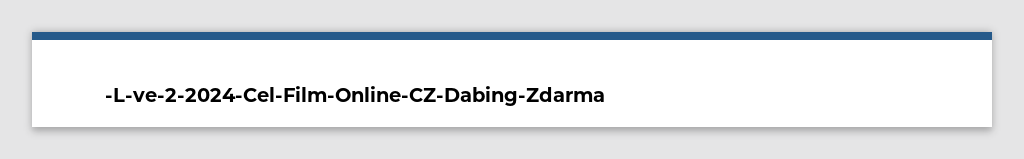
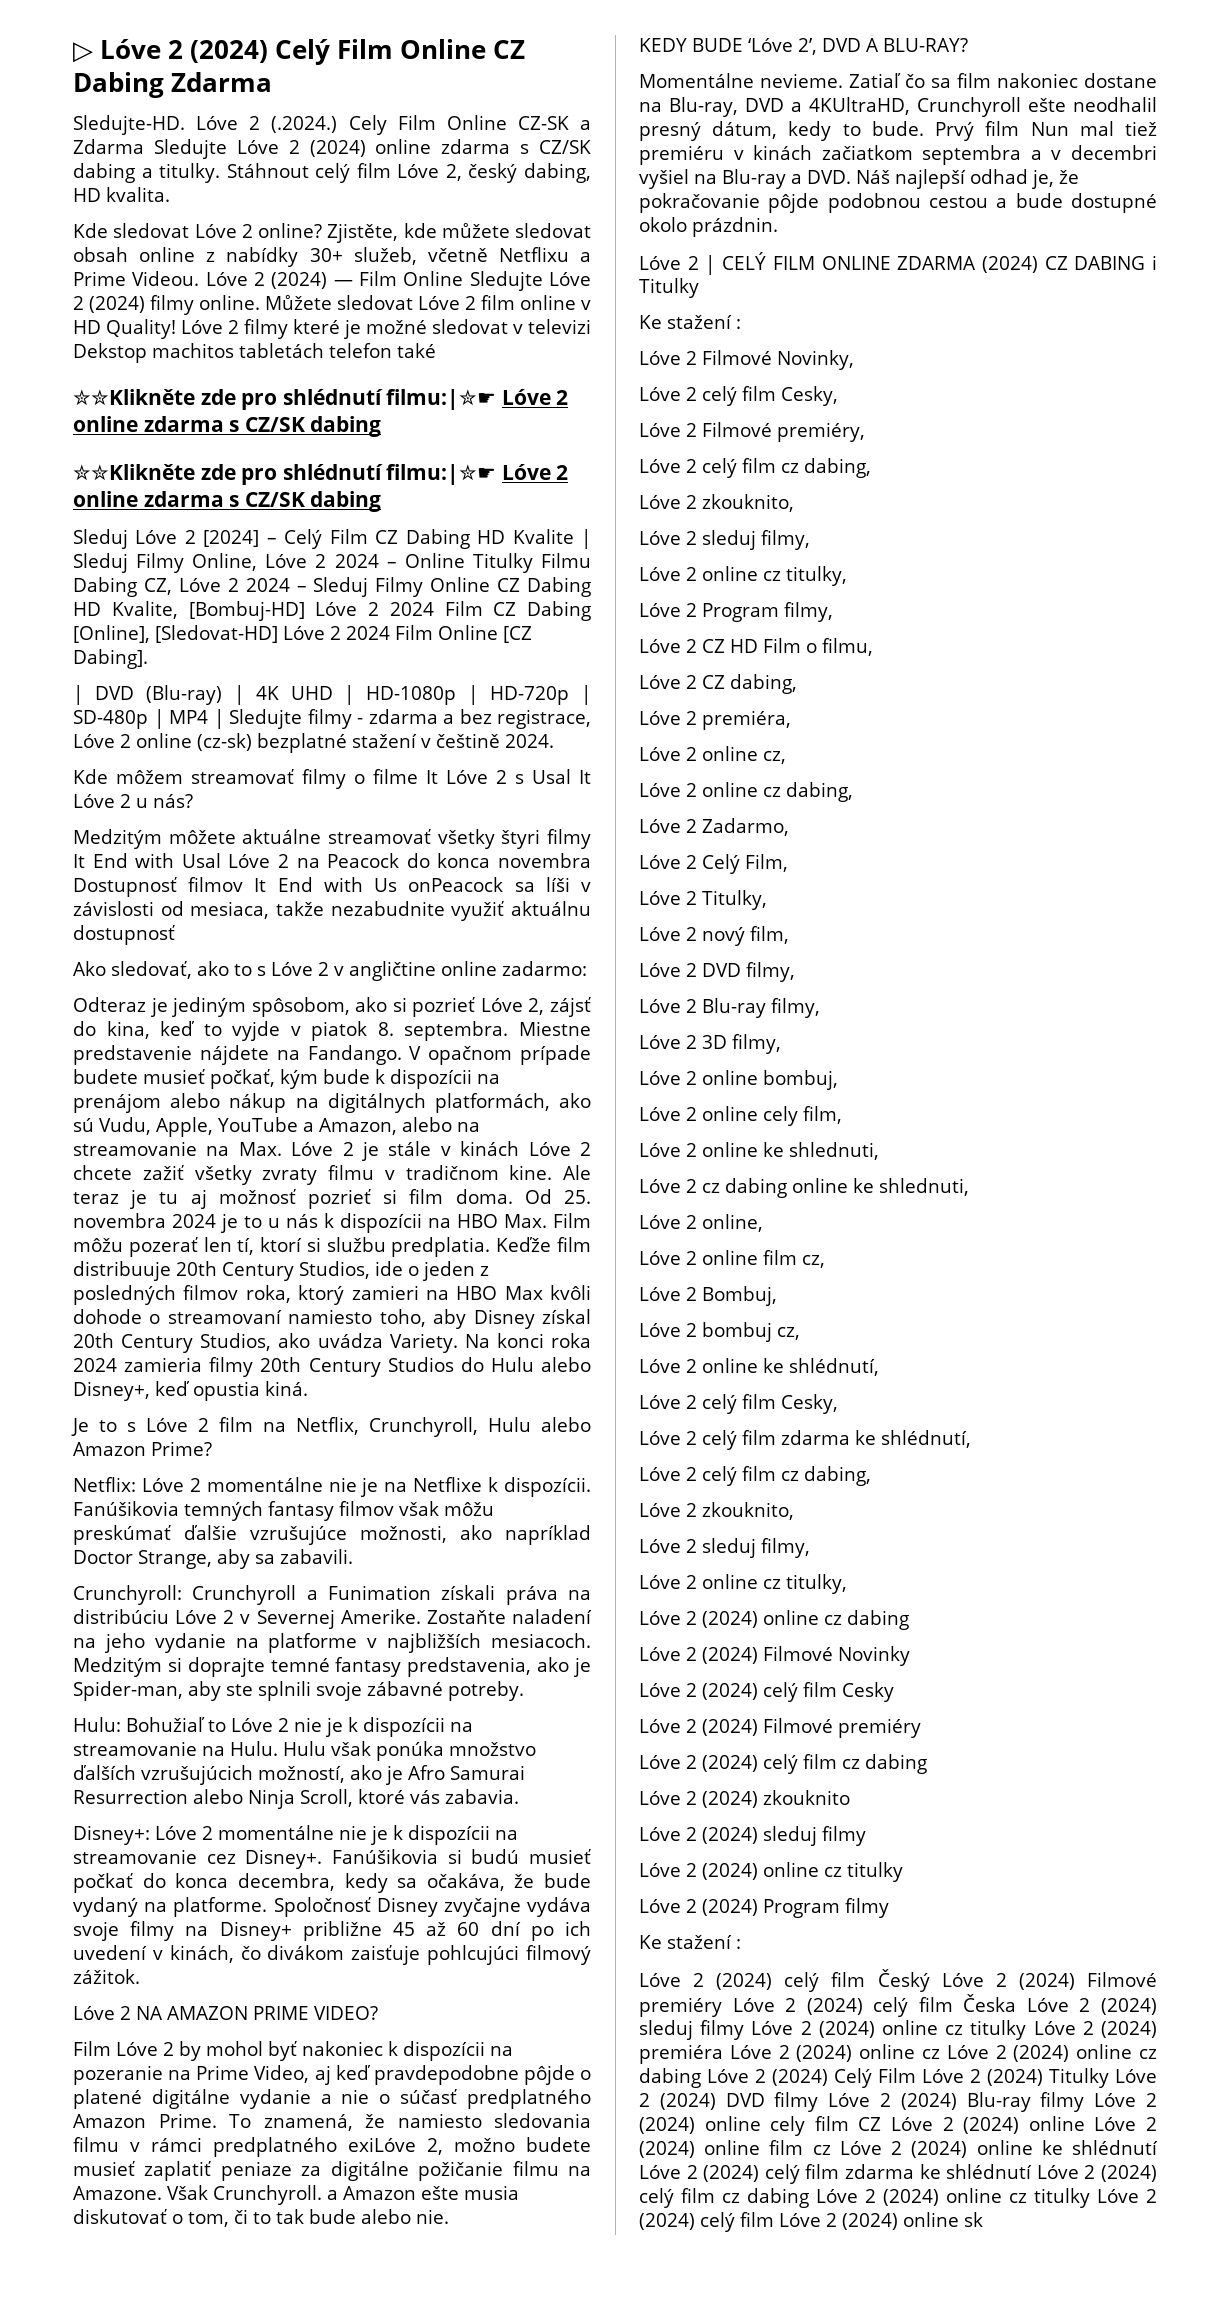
- -L-ve-2-2024-Cel-Film-Online-CZ-Dabing-Zdarma
+ ▷ Lóve 2 (2024) Celý Film Online CZ Dabing Zdarma
+ Sledujte-HD. Lóve 2 (.2024.) Cely Film Online CZ-SK a Zdarma Sledujte Lóve 2 (2024) online zdarma s CZ/SK dabing a titulky. Stáhnout celý film Lóve 2, český dabing, HD kvalita.
+ Kde sledovat Lóve 2 online? Zjistěte, kde můžete sledovat obsah online z nabídky 30+ služeb, včetně Netflixu a Prime Videou. Lóve 2 (2024) — Film Online Sledujte Lóve 2 (2024) filmy online. Můžete sledovat Lóve 2 film online v HD Quality! Lóve 2 filmy které je možné sledovat v televizi Dekstop machitos tabletách telefon také
+ ✮✮Klikněte zde pro shlédnutí filmu:|✮☛ Lóve 2 online zdarma s CZ/SK dabing
+ ✮✮Klikněte zde pro shlédnutí filmu:|✮☛ Lóve 2 online zdarma s CZ/SK dabing
+ Sleduj Lóve 2 [2024] – Celý Film CZ Dabing HD Kvalite | Sleduj Filmy Online, Lóve 2 2024 – Online Titulky Filmu Dabing CZ, Lóve 2 2024 – Sleduj Filmy Online CZ Dabing HD Kvalite, [Bombuj-HD] Lóve 2 2024 Film CZ Dabing [Online], [Sledovat-HD] Lóve 2 2024 Film Online [CZ Dabing].
+ | DVD (Blu-ray) | 4K UHD | HD-1080p | HD-720p | SD-480p | MP4 | Sledujte filmy - zdarma a bez registrace, Lóve 2 online (cz-sk) bezplatné stažení v češtině 2024.
+ Kde môžem streamovať filmy o filme It Lóve 2 s Usal It Lóve 2 u nás?
+ Medzitým môžete aktuálne streamovať všetky štyri filmy It End with Usal Lóve 2 na Peacock do konca novembra Dostupnosť filmov It End with Us onPeacock sa líši v závislosti od mesiaca, takže nezabudnite využiť aktuálnu dostupnosť
+ Ako sledovať, ako to s Lóve 2 v angličtine online zadarmo:
+ Odteraz je jediným spôsobom, ako si pozrieť Lóve 2, zájsť do kina, keď to vyjde v piatok 8. septembra. Miestne predstavenie nájdete na Fandango. V opačnom prípade budete musieť počkať, kým bude k dispozícii na prenájom alebo nákup na digitálnych platformách, ako sú Vudu, Apple, YouTube a Amazon, alebo na streamovanie na Max. Lóve 2 je stále v kinách Lóve 2 chcete zažiť všetky zvraty filmu v tradičnom kine. Ale teraz je tu aj možnosť pozrieť si film doma. Od 25. novembra 2024 je to u nás k dispozícii na HBO Max. Film môžu pozerať len tí, ktorí si službu predplatia. Keďže film distribuuje 20th Century Studios, ide o jeden z posledných filmov roka, ktorý zamieri na HBO Max kvôli dohode o streamovaní namiesto toho, aby Disney získal 20th Century Studios, ako uvádza Variety. Na konci roka 2024 zamieria filmy 20th Century Studios do Hulu alebo Disney+, keď opustia kiná.
+ Je to s Lóve 2 film na Netflix, Crunchyroll, Hulu alebo Amazon Prime?
+ Netflix: Lóve 2 momentálne nie je na Netflixe k dispozícii. Fanúšikovia temných fantasy filmov však môžu preskúmať ďalšie vzrušujúce možnosti, ako napríklad Doctor Strange, aby sa zabavili.
+ Crunchyroll: Crunchyroll a Funimation získali práva na distribúciu Lóve 2 v Severnej Amerike. Zostaňte naladení na jeho vydanie na platforme v najbližších mesiacoch. Medzitým si doprajte temné fantasy predstavenia, ako je Spider-man, aby ste splnili svoje zábavné potreby.
+ Hulu: Bohužiaľ to Lóve 2 nie je k dispozícii na streamovanie na Hulu. Hulu však ponúka množstvo ďalších vzrušujúcich možností, ako je Afro Samurai Resurrection alebo Ninja Scroll, ktoré vás zabavia.
+ Disney+: Lóve 2 momentálne nie je k dispozícii na streamovanie cez Disney+. Fanúšikovia si budú musieť počkať do konca decembra, kedy sa očakáva, že bude vydaný na platforme. Spoločnosť Disney zvyčajne vydáva svoje filmy na Disney+ približne 45 až 60 dní po ich uvedení v kinách, čo divákom zaisťuje pohlcujúci filmový zážitok.
+ Lóve 2 NA AMAZON PRIME VIDEO?
+ Film Lóve 2 by mohol byť nakoniec k dispozícii na pozeranie na Prime Video, aj keď pravdepodobne pôjde o platené digitálne vydanie a nie o súčasť predplatného Amazon Prime. To znamená, že namiesto sledovania filmu v rámci predplatného exiLóve 2, možno budete musieť zaplatiť peniaze za digitálne požičanie filmu na Amazone. Však Crunchyroll. a Amazon ešte musia diskutovať o tom, či to tak bude alebo nie.
+ KEDY BUDE ‘Lóve 2’, DVD A BLU-RAY?
+ Momentálne nevieme. Zatiaľ čo sa film nakoniec dostane na Blu-ray, DVD a 4KUltraHD, Crunchyroll ešte neodhalil presný dátum, kedy to bude. Prvý film Nun mal tiež premiéru v kinách začiatkom septembra a v decembri vyšiel na Blu-ray a DVD. Náš najlepší odhad je, že pokračovanie pôjde podobnou cestou a bude dostupné okolo prázdnin.
+ Lóve 2 | CELÝ FILM ONLINE ZDARMA (2024) CZ DABING i Titulky
+ Ke stažení :
+ Lóve 2 Filmové Novinky,
+ Lóve 2 celý film Cesky,
+ Lóve 2 Filmové premiéry,
+ Lóve 2 celý film cz dabing,
+ Lóve 2 zkouknito,
+ Lóve 2 sleduj filmy,
+ Lóve 2 online cz titulky,
+ Lóve 2 Program filmy,
+ Lóve 2 CZ HD Film o filmu,
+ Lóve 2 CZ dabing,
+ Lóve 2 premiéra,
+ Lóve 2 online cz,
+ Lóve 2 online cz dabing,
+ Lóve 2 Zadarmo,
+ Lóve 2 Celý Film,
+ Lóve 2 Titulky,
+ Lóve 2 nový film,
+ Lóve 2 DVD filmy,
+ Lóve 2 Blu-ray filmy,
+ Lóve 2 3D filmy,
+ Lóve 2 online bombuj,
+ Lóve 2 online cely film,
+ Lóve 2 online ke shlednuti,
+ Lóve 2 cz dabing online ke shlednuti,
+ Lóve 2 online,
+ Lóve 2 online film cz,
+ Lóve 2 Bombuj,
+ Lóve 2 bombuj cz,
+ Lóve 2 online ke shlédnutí,
+ Lóve 2 celý film Cesky,
+ Lóve 2 celý film zdarma ke shlédnutí,
+ Lóve 2 celý film cz dabing,
+ Lóve 2 zkouknito,
+ Lóve 2 sleduj filmy,
+ Lóve 2 online cz titulky,
+ Lóve 2 (2024) online cz dabing
+ Lóve 2 (2024) Filmové Novinky
+ Lóve 2 (2024) celý film Cesky
+ Lóve 2 (2024) Filmové premiéry
+ Lóve 2 (2024) celý film cz dabing
+ Lóve 2 (2024) zkouknito
+ Lóve 2 (2024) sleduj filmy
+ Lóve 2 (2024) online cz titulky
+ Lóve 2 (2024) Program filmy
+ Ke stažení :
+ Lóve 2 (2024) celý film Český Lóve 2 (2024) Filmové premiéry Lóve 2 (2024) celý film Česka Lóve 2 (2024) sleduj filmy Lóve 2 (2024) online cz titulky Lóve 2 (2024) premiéra Lóve 2 (2024) online cz Lóve 2 (2024) online cz dabing Lóve 2 (2024) Celý Film Lóve 2 (2024) Titulky Lóve 2 (2024) DVD filmy Lóve 2 (2024) Blu-ray filmy Lóve 2 (2024) online cely film CZ Lóve 2 (2024) online Lóve 2 (2024) online film cz Lóve 2 (2024) online ke shlédnutí Lóve 2 (2024) celý film zdarma ke shlédnutí Lóve 2 (2024) celý film cz dabing Lóve 2 (2024) online cz titulky Lóve 2 (2024) celý film Lóve 2 (2024) online sk

